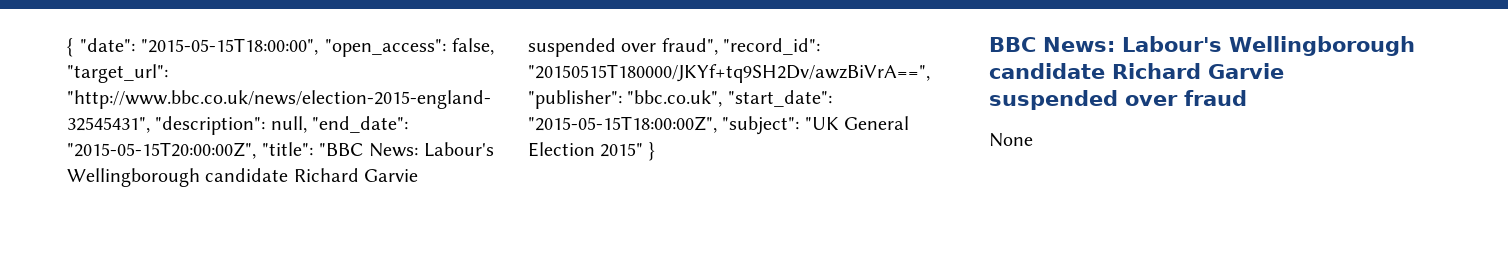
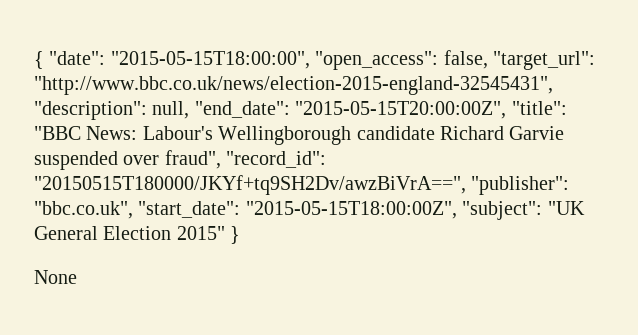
- BBC News: Labour's Wellingborough candidate Richard Garvie suspended over fraud

